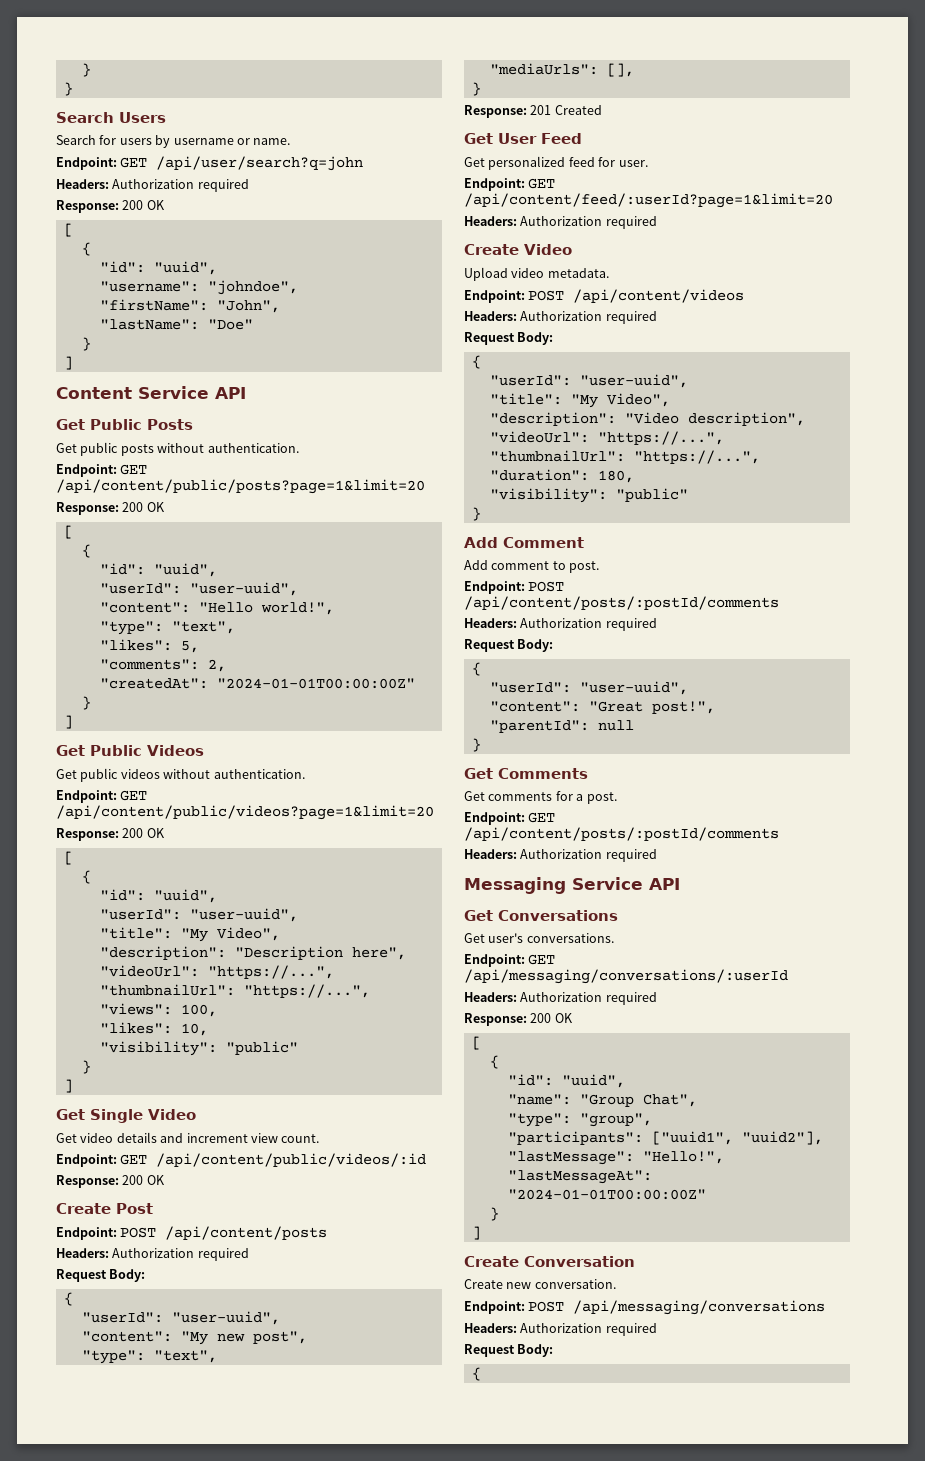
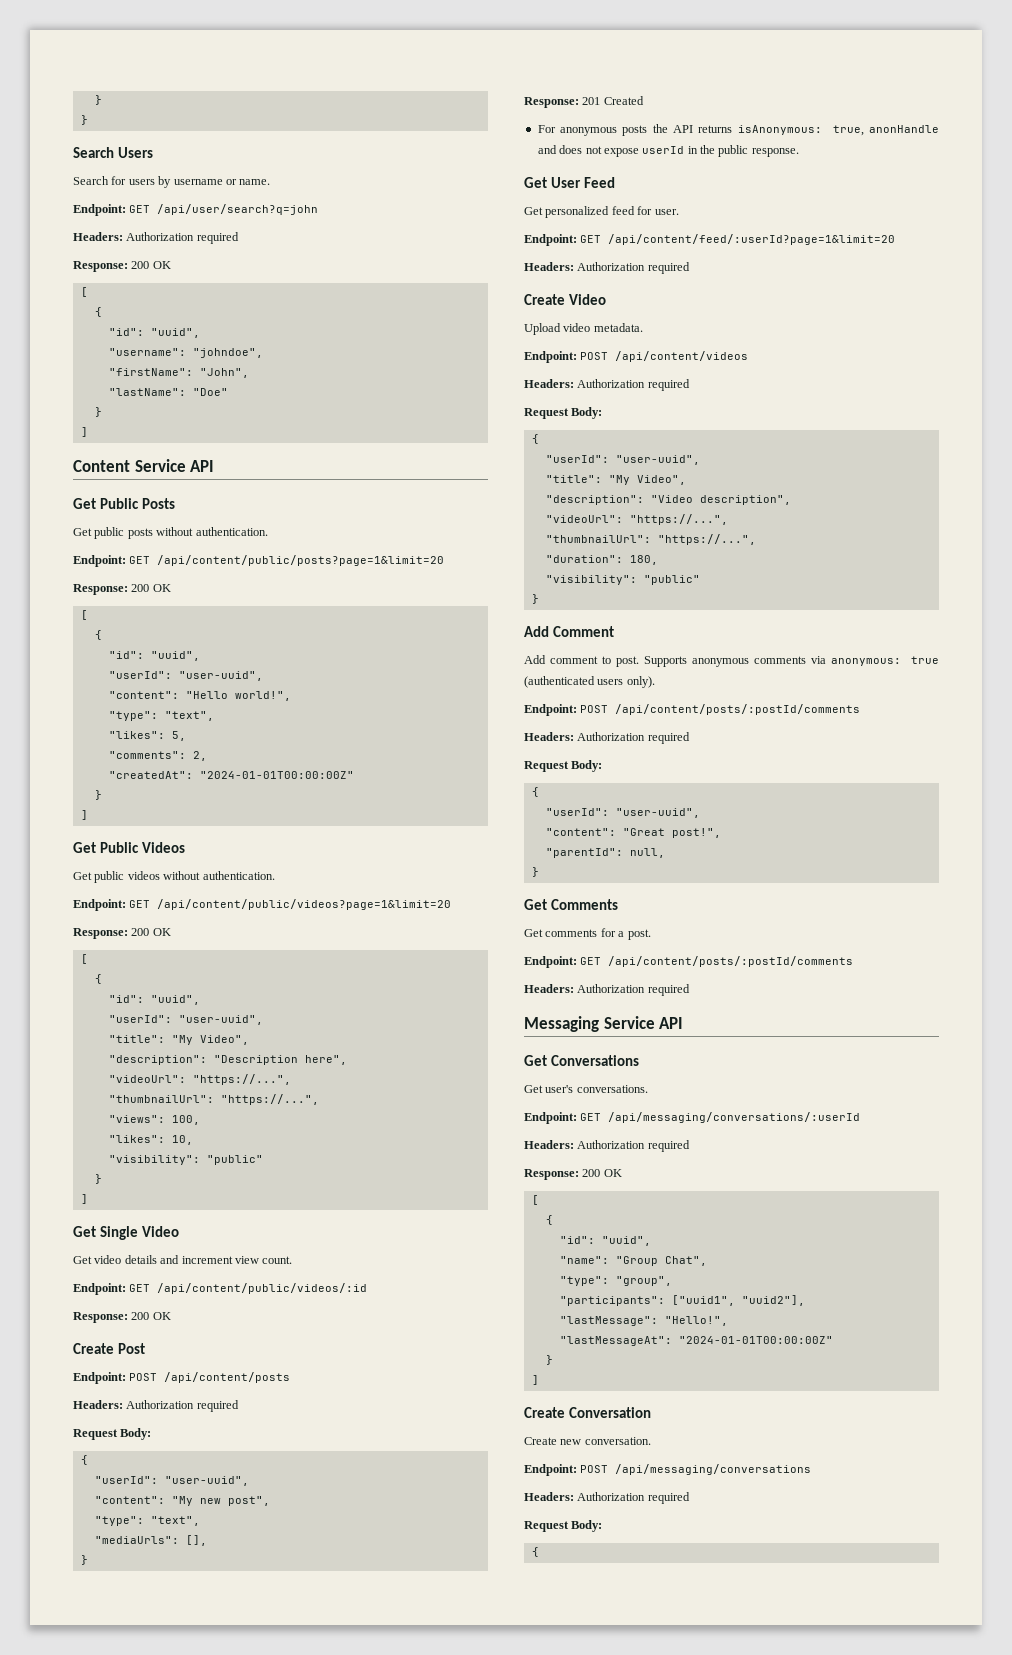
+ For anonymous posts the API returns isAnonymous: true, anonHandle and does not expose userId in the public response.
+ Supports anonymous comments via anonymous: true (authenticated users only).
- "parentId": null
+ "parentId": null,

